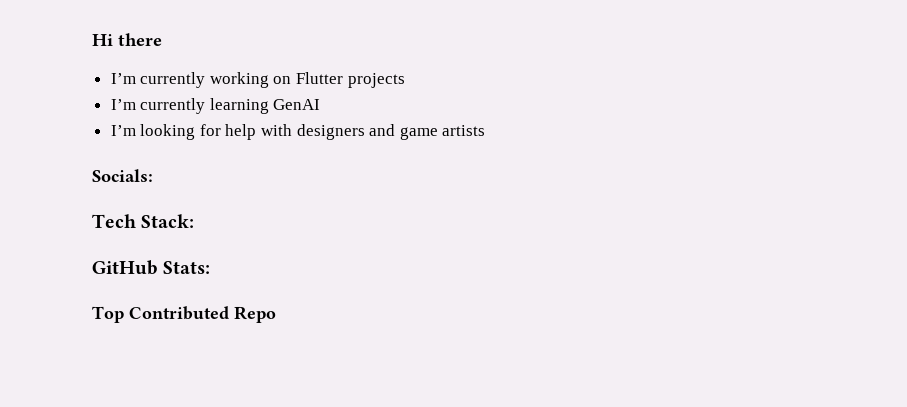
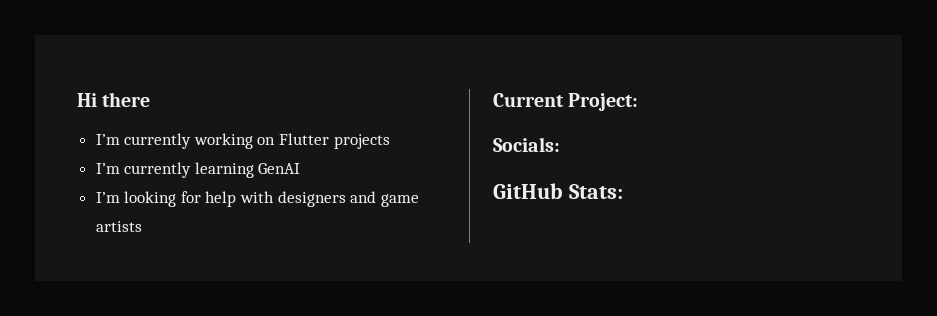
+ Current Project:
- Tech Stack:
- Top Contributed Repo

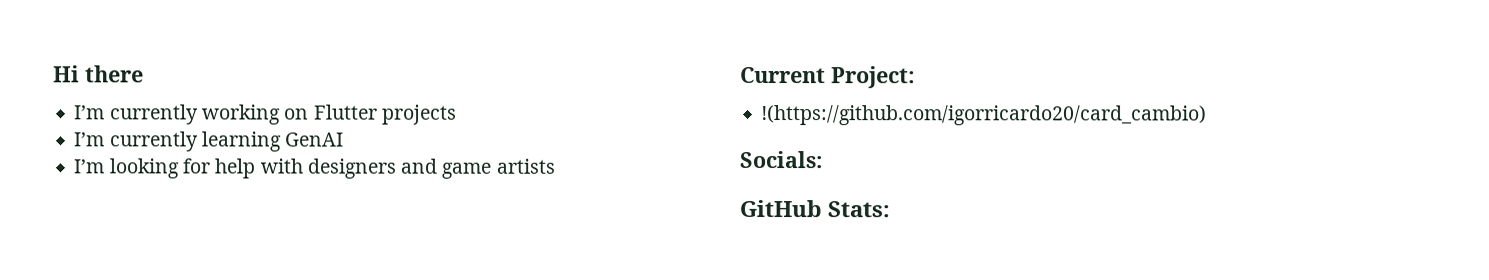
+ !(https://github.com/igorricardo20/card_cambio)

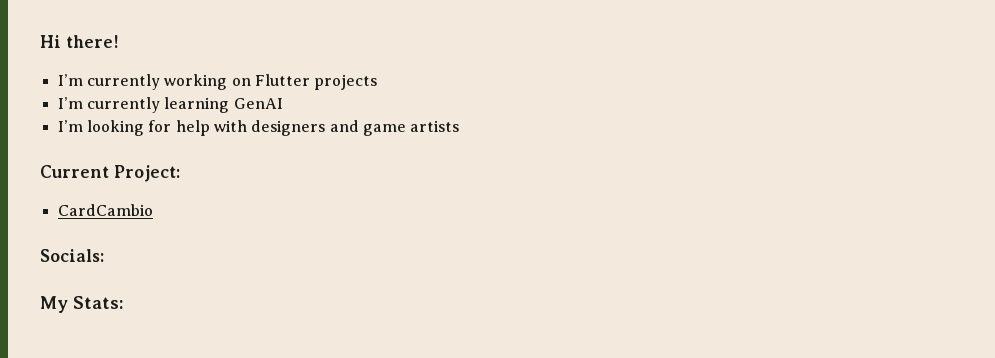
- Hi there
+ Hi there!
- !(https://github.com/igorricardo20/card_cambio)
+ CardCambio
- GitHub Stats:
+ My Stats:

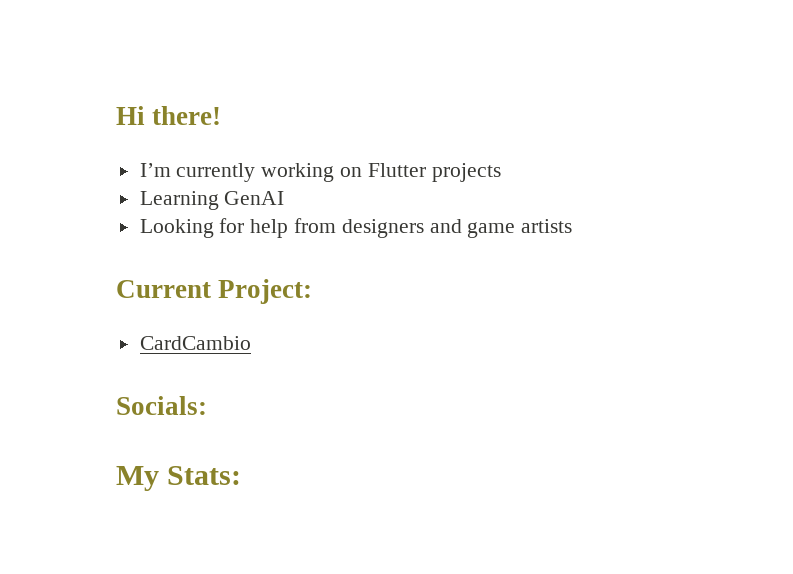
- I’m currently learning GenAI
+ Learning GenAI
- I’m looking for help with designers and game artists
+ Looking for help from designers and game artists

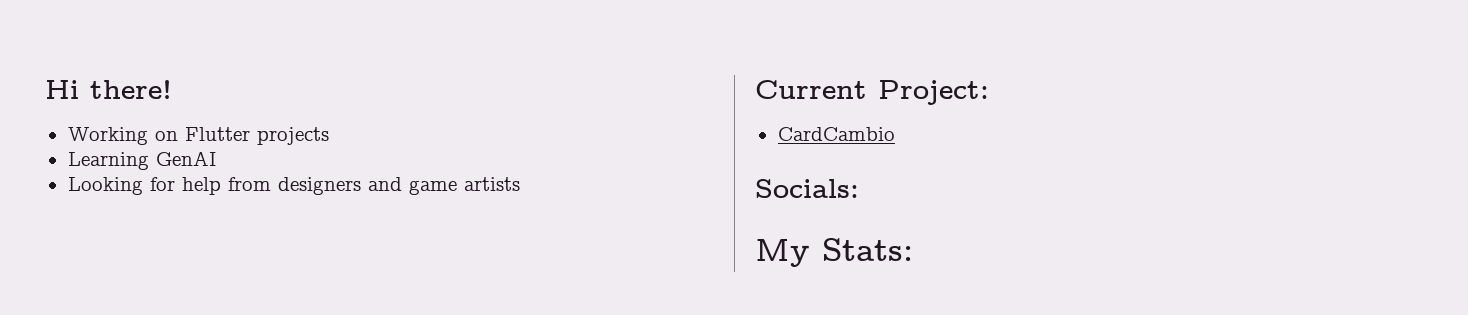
- I’m currently working on Flutter projects
+ Working on Flutter projects

